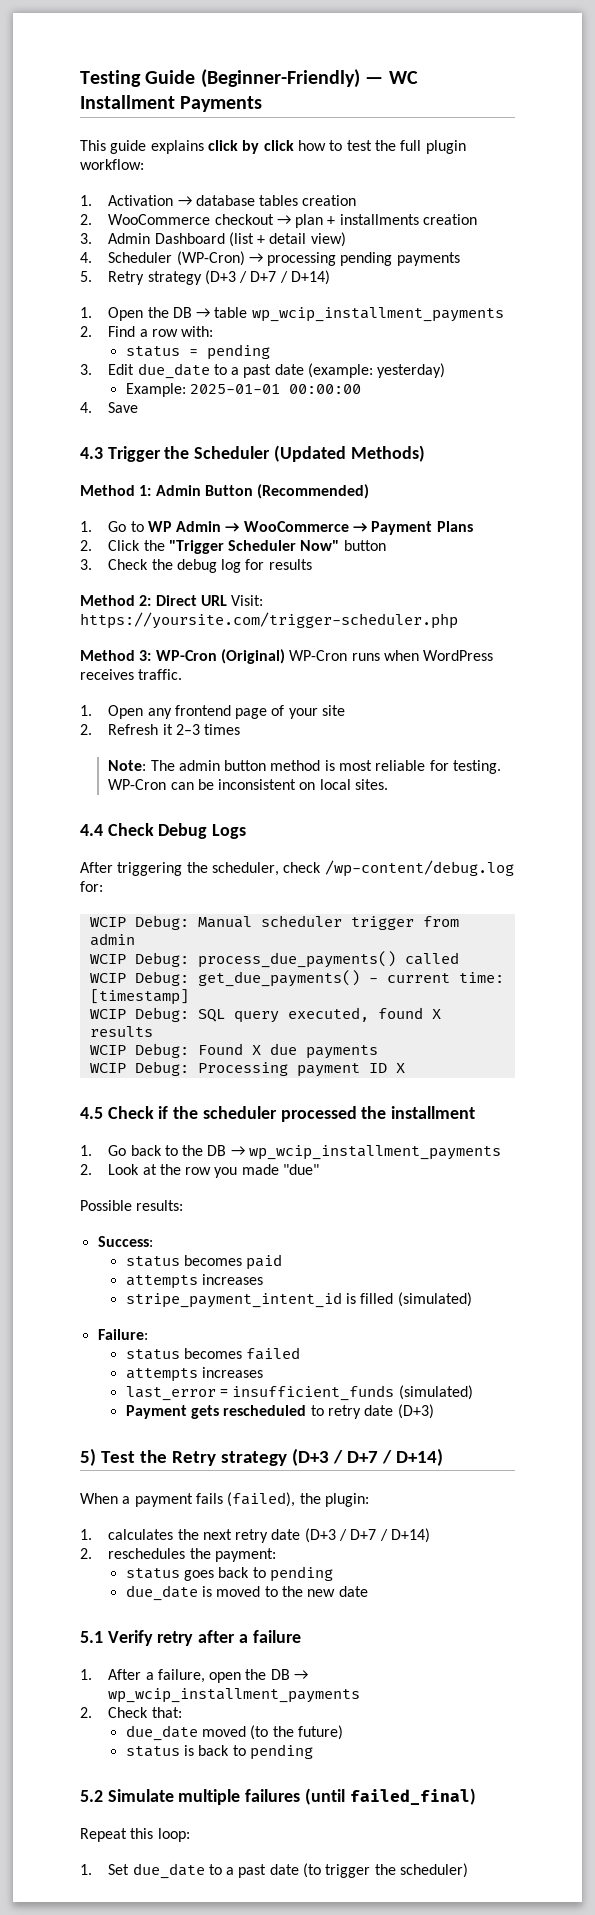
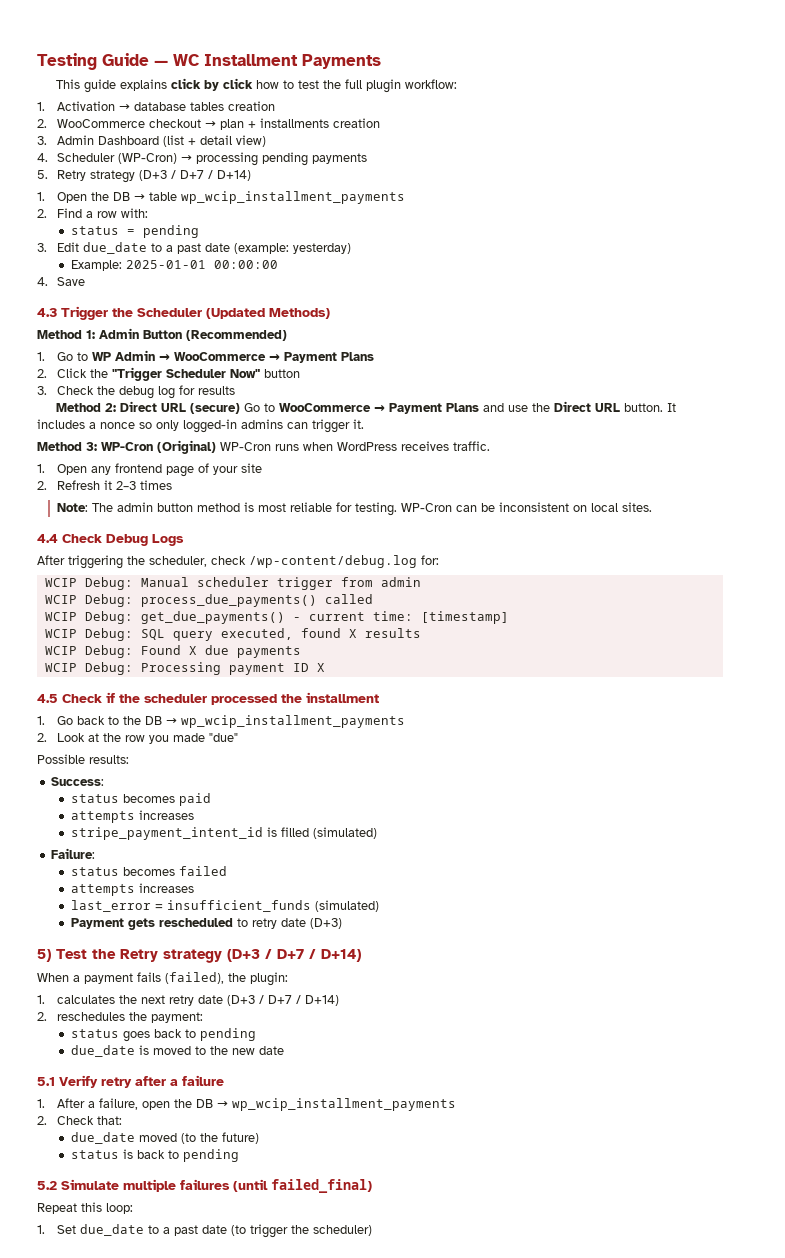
- Testing Guide (Beginner-Friendly) — WC Installment Payments
+ Testing Guide — WC Installment Payments
- Method 2: Direct URL Visit: https://yoursite.com/trigger-scheduler.php
+ Method 2: Direct URL (secure) Go to WooCommerce → Payment Plans and use the Direct URL button. It includes a nonce so only logged-in admins can trigger it.

